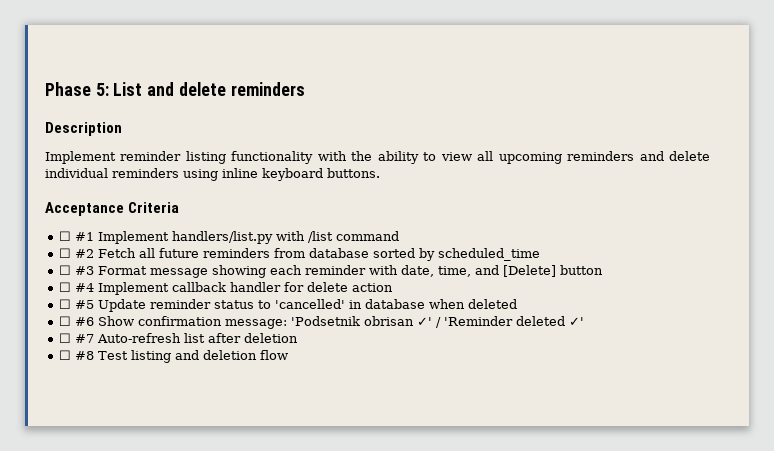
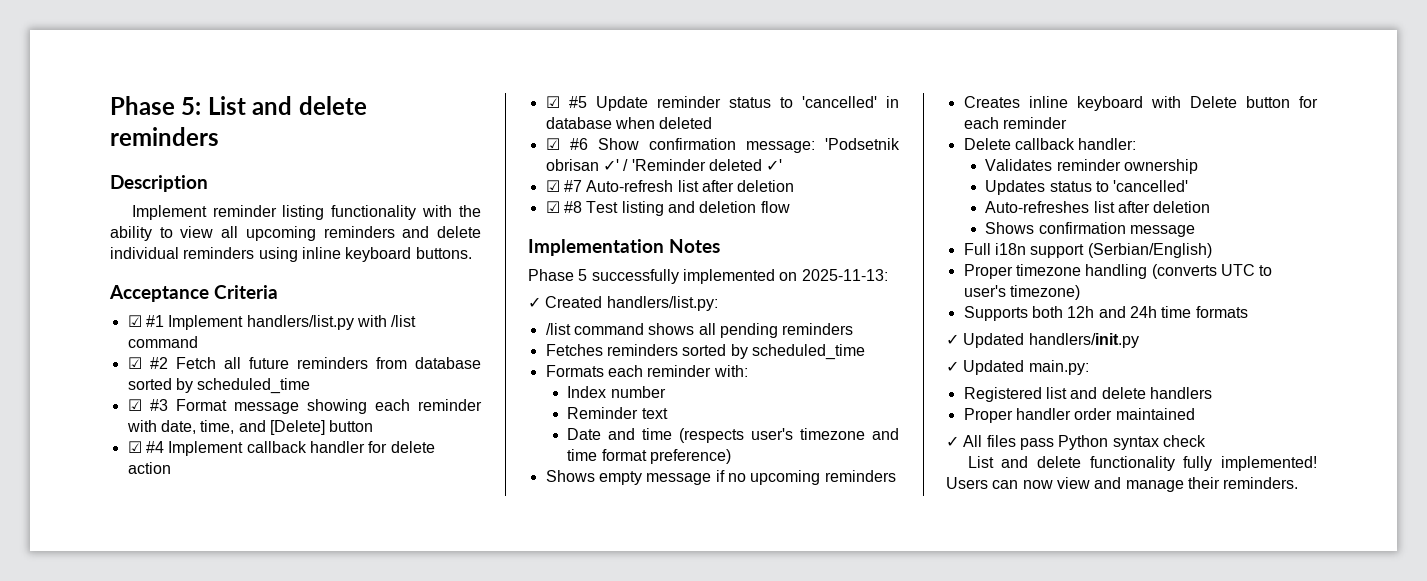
- ☐ #1 Implement handlers/list.py with /list command
+ ☑ #1 Implement handlers/list.py with /list command
- ☐ #2 Fetch all future reminders from database sorted by scheduled_time
+ ☑ #2 Fetch all future reminders from database sorted by scheduled_time
- ☐ #3 Format message showing each reminder with date, time, and [Delete] button
+ ☑ #3 Format message showing each reminder with date, time, and [Delete] button
- ☐ #4 Implement callback handler for delete action
+ ☑ #4 Implement callback handler for delete action
- ☐ #5 Update reminder status to 'cancelled' in database when deleted
+ ☑ #5 Update reminder status to 'cancelled' in database when deleted
- ☐ #6 Show confirmation message: 'Podsetnik obrisan ✓' / 'Reminder deleted ✓'
+ ☑ #6 Show confirmation message: 'Podsetnik obrisan ✓' / 'Reminder deleted ✓'
- ☐ #7 Auto-refresh list after deletion
+ ☑ #7 Auto-refresh list after deletion
- ☐ #8 Test listing and deletion flow
+ ☑ #8 Test listing and deletion flow
+ Implementation Notes
+ Phase 5 successfully implemented on 2025-11-13:
+ ✓ Created handlers/list.py:
+ /list command shows all pending reminders
+ Fetches reminders sorted by scheduled_time
+ Formats each reminder with:
+ Index number
+ Reminder text
+ Date and time (respects user's timezone and time format preference)
+ Shows empty message if no upcoming reminders
+ Creates inline keyboard with Delete button for each reminder
+ Delete callback handler:
+ Validates reminder ownership
+ Updates status to 'cancelled'
+ Auto-refreshes list after deletion
+ Shows confirmation message
+ Full i18n support (Serbian/English)
+ Proper timezone handling (converts UTC to user's timezone)
+ Supports both 12h and 24h time formats
+ ✓ Updated handlers/init.py
+ ✓ Updated main.py:
+ Registered list and delete handlers
+ Proper handler order maintained
+ ✓ All files pass Python syntax check
+ List and delete functionality fully implemented! Users can now view and manage their reminders.

